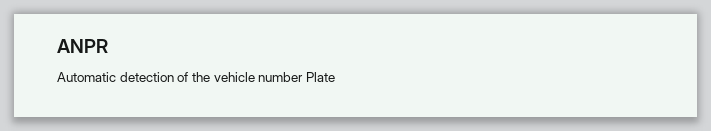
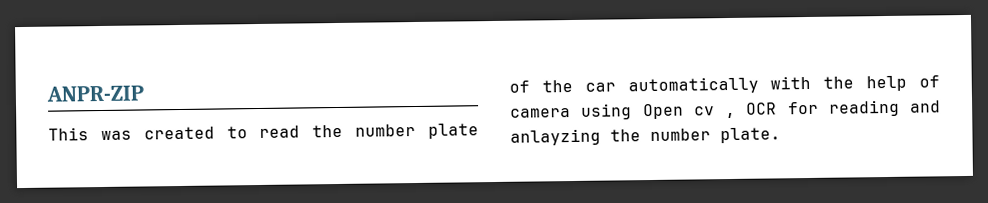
- ANPR
- Automatic detection of the vehicle number Plate
+ ANPR-ZIP
+ This was created to read the number plate of the car automatically with the help of camera using Open cv , OCR for reading and anlayzing the number plate.

